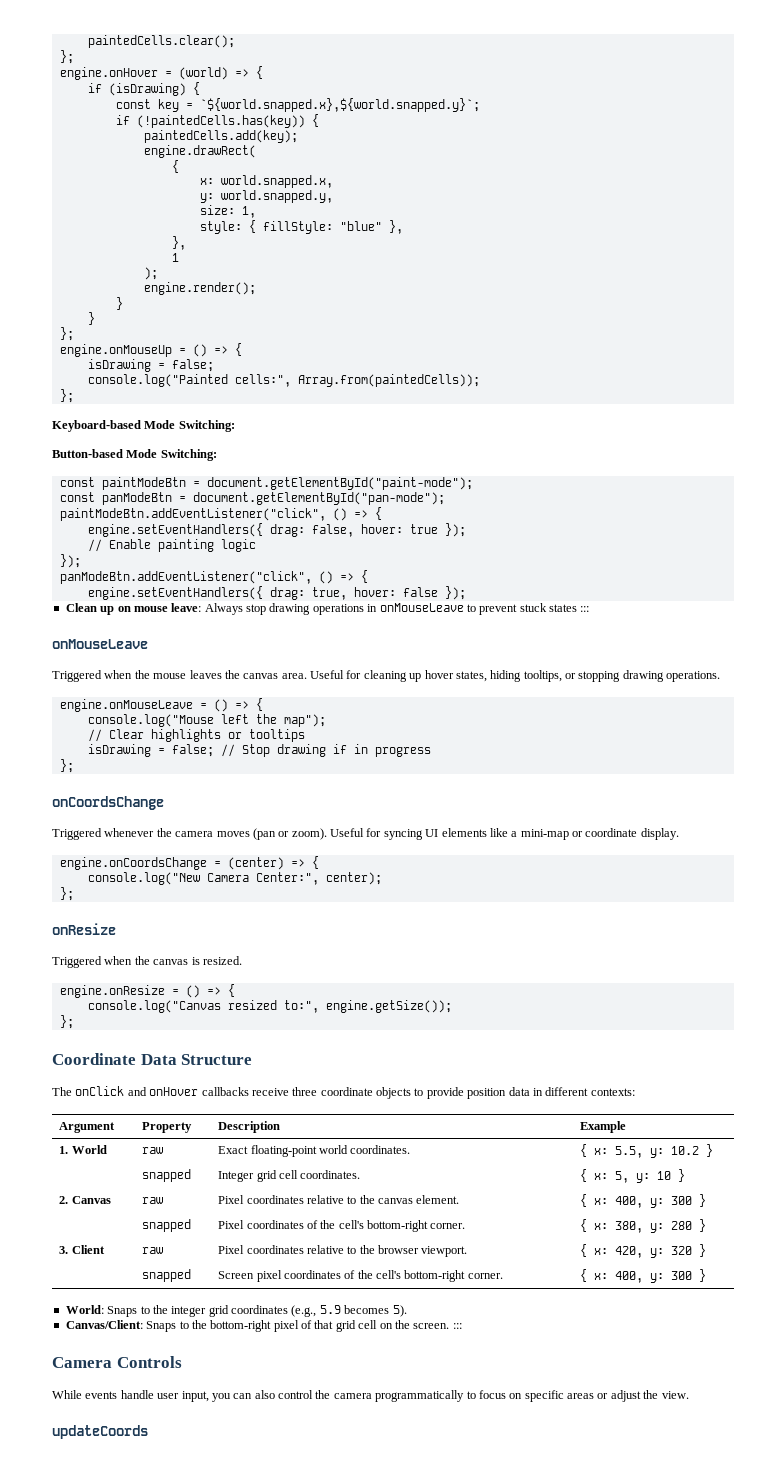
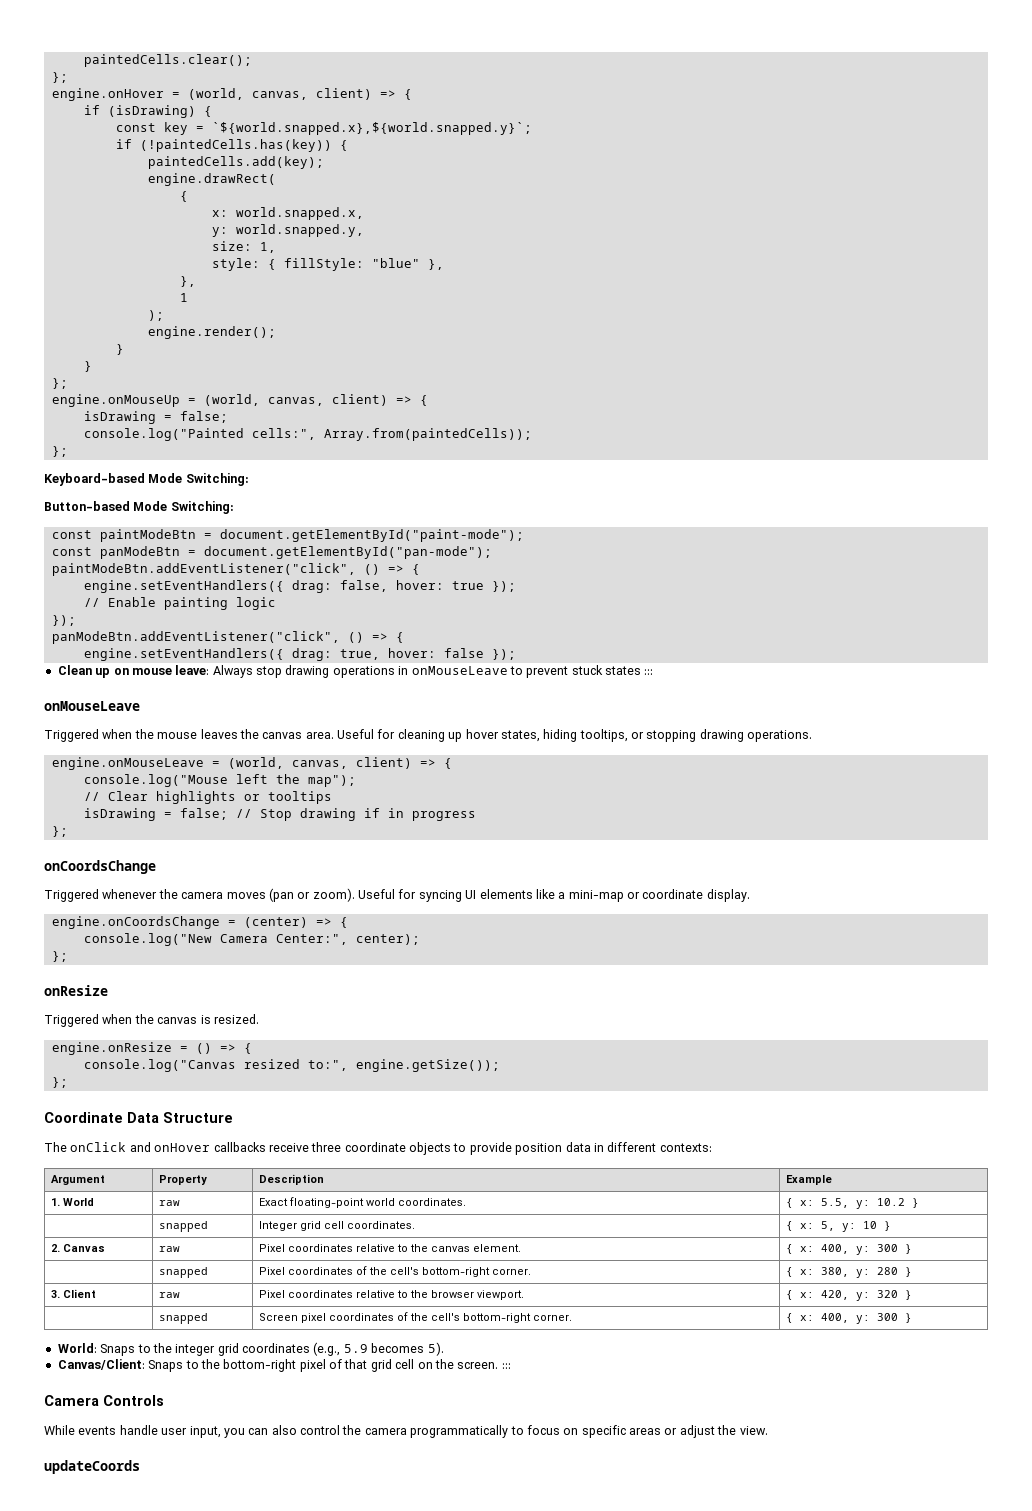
- engine.onHover = (world) => {
+ engine.onHover = (world, canvas, client) => {
- engine.onMouseUp = () => {
+ engine.onMouseUp = (world, canvas, client) => {
- engine.onMouseLeave = () => {
+ engine.onMouseLeave = (world, canvas, client) => {

